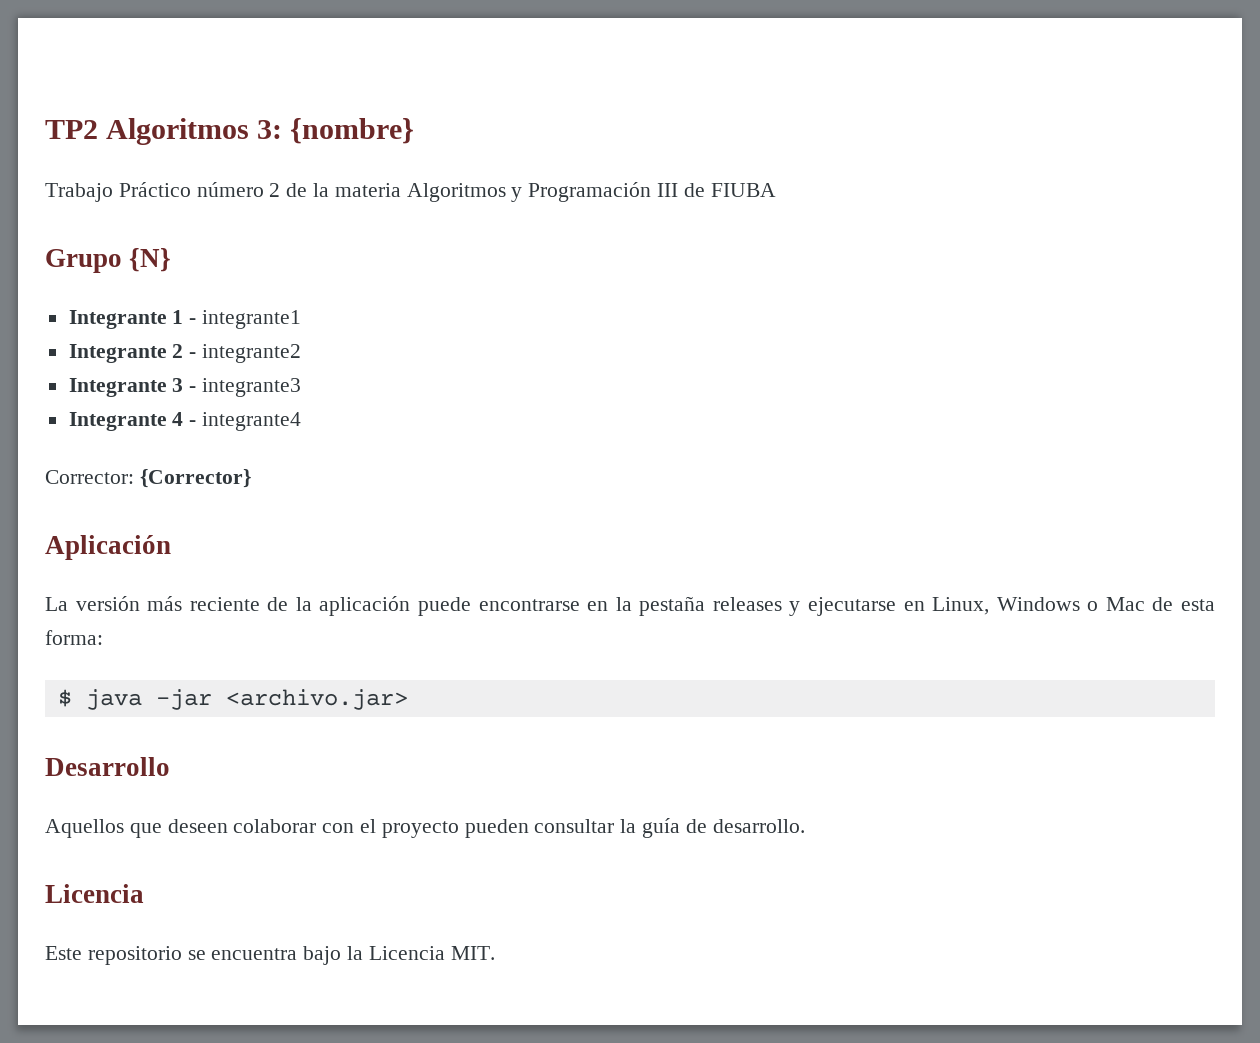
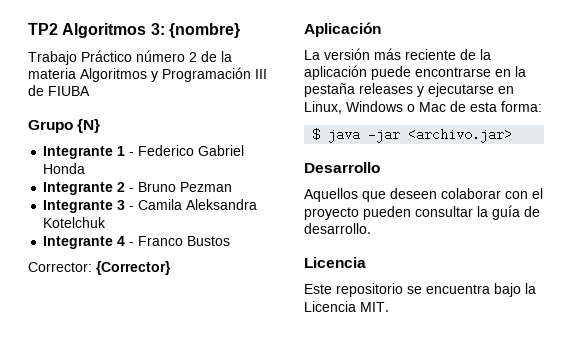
- Integrante 1 - integrante1
+ Integrante 1 - Federico Gabriel Honda
- Integrante 2 - integrante2
+ Integrante 2 - Bruno Pezman
- Integrante 3 - integrante3
+ Integrante 3 - Camila Aleksandra Kotelchuk
- Integrante 4 - integrante4
+ Integrante 4 - Franco Bustos

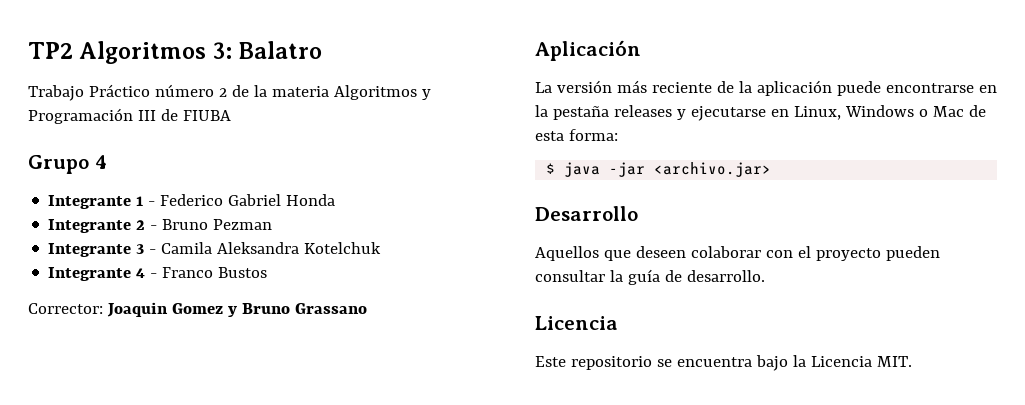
- TP2 Algoritmos 3: {nombre}
+ TP2 Algoritmos 3: Balatro
- Grupo {N}
+ Grupo 4
- Corrector: {Corrector}
+ Corrector: Joaquin Gomez y Bruno Grassano

